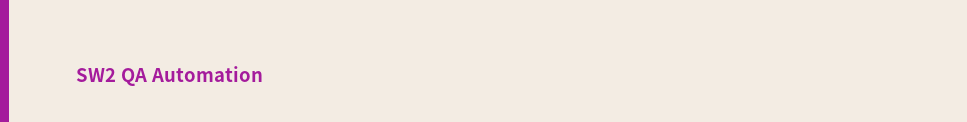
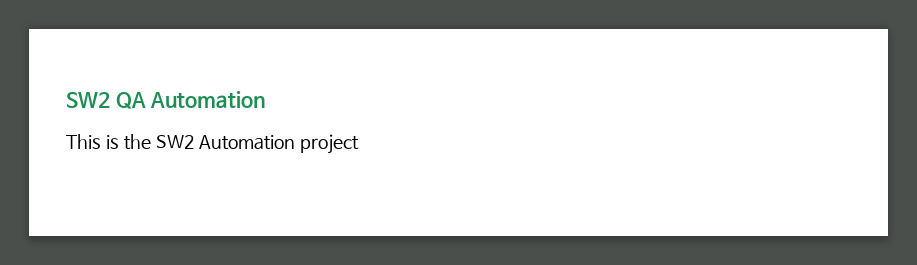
+ This is the SW2 Automation project

